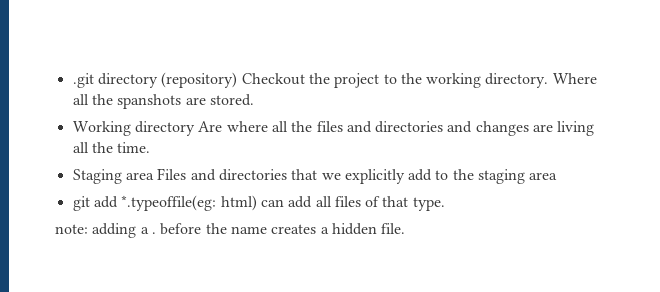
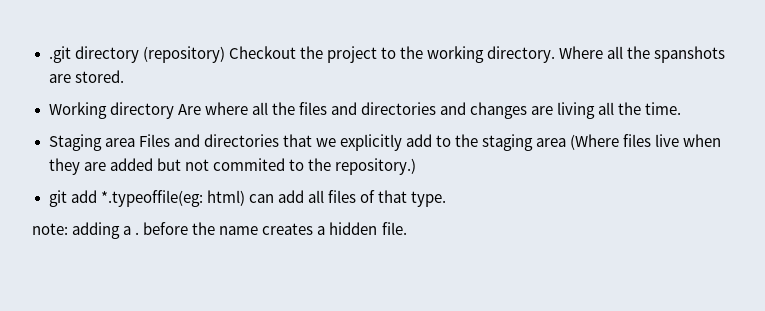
- Staging area Files and directories that we explicitly add to the staging area
+ Staging area Files and directories that we explicitly add to the staging area (Where files live when they are added but not commited to the repository.)

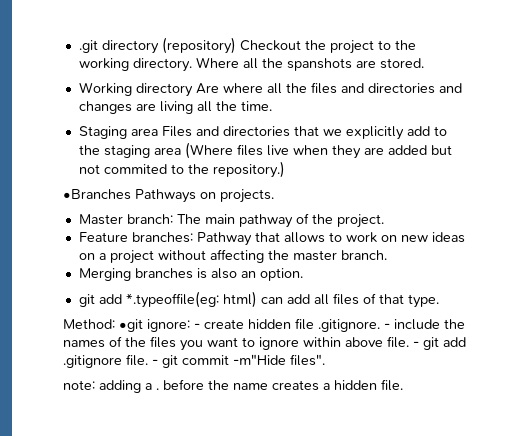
+ •Branches Pathways on projects.
+ Master branch: The main pathway of the project.
+ Feature branches: Pathway that allows to work on new ideas on a project without affecting the master branch.
+ Merging branches is also an option.
+ Method: •git ignore: - create hidden file .gitignore. - include the names of the files you want to ignore within above file. - git add .gitignore file. - git commit -m"Hide files".

